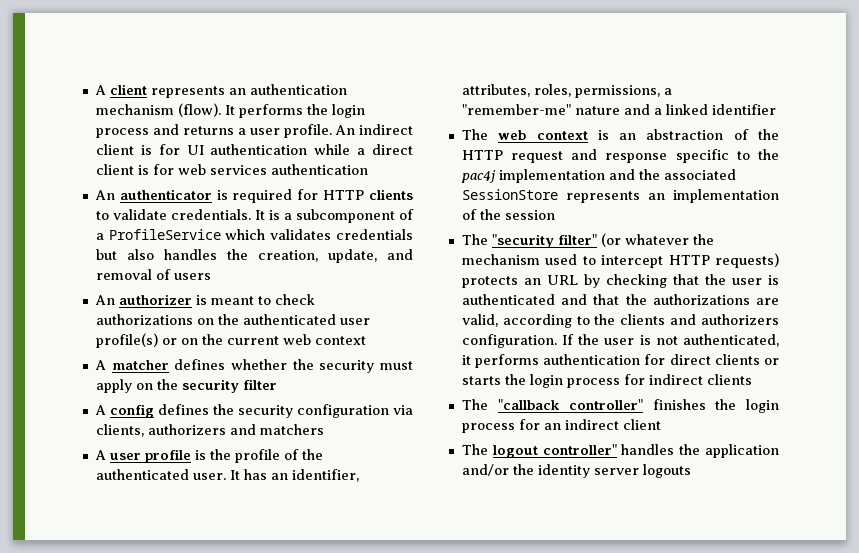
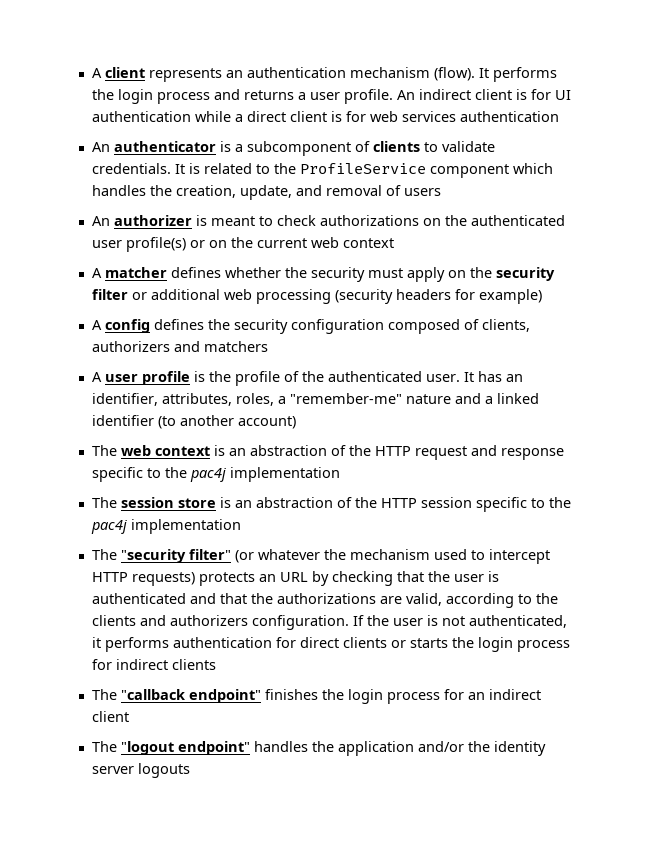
- An authenticator is required for HTTP clients to validate credentials.
+ An authenticator is a subcomponent of clients to validate credentials.
- It is a subcomponent of a ProfileService which validates credentials but also handles the creation, update, and removal of users
+ It is related to the ProfileService component which handles the creation, update, and removal of users
- A matcher defines whether the security must apply on the security filter
+ A matcher defines whether the security must apply on the security filter or additional web processing (security headers for example)
- A config defines the security configuration via clients, authorizers and matchers
+ A config defines the security configuration composed of clients, authorizers and matchers
- It has an identifier, attributes, roles, permissions, a "remember-me" nature and a linked identifier
+ It has an identifier, attributes, roles, a "remember-me" nature and a linked identifier (to another account)
- The web context is an abstraction of the HTTP request and response specific to the pac4j implementation and the associated SessionStore represents an implementation of the session
+ The web context is an abstraction of the HTTP request and response specific to the pac4j implementation
+ The session store is an abstraction of the HTTP session specific to the pac4j implementation
- The "callback controller" finishes the login process for an indirect client
+ The "callback endpoint" finishes the login process for an indirect client
- The logout controller" handles the application and/or the identity server logouts
+ The "logout endpoint" handles the application and/or the identity server logouts

